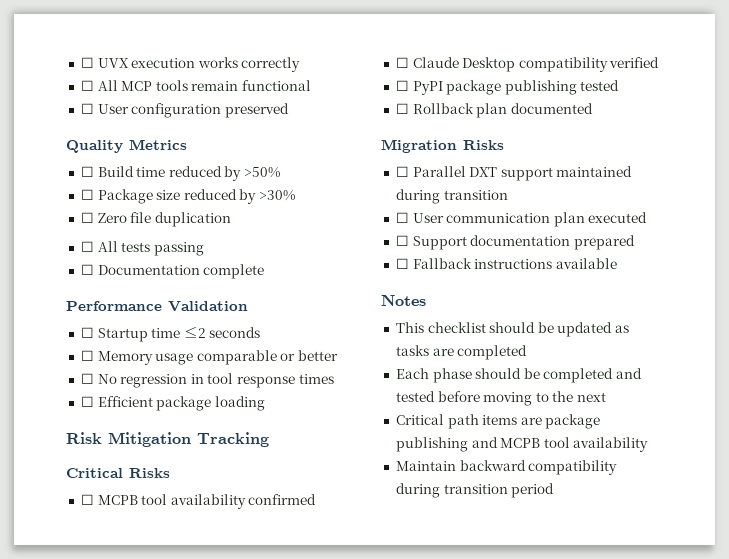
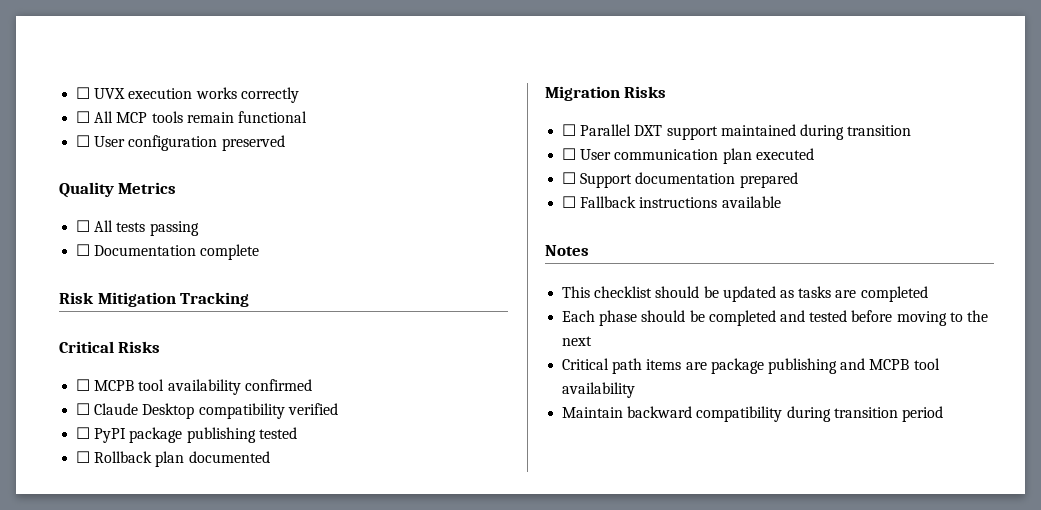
- ☐ Build time reduced by >50%
- ☐ Package size reduced by >30%
- ☐ Zero file duplication
- Performance Validation
- ☐ Startup time ≤2 seconds
- ☐ Memory usage comparable or better
- ☐ No regression in tool response times
- ☐ Efficient package loading

